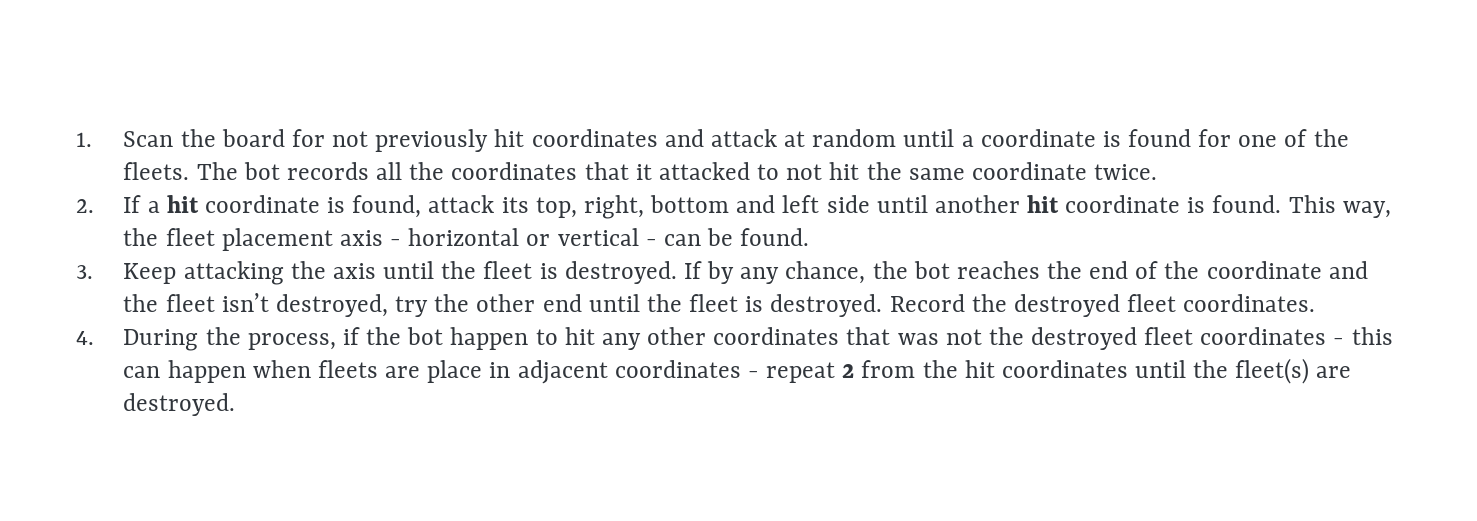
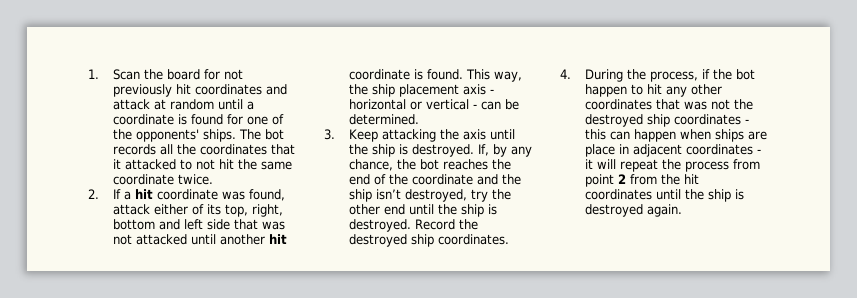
- 1. Scan the board for not previously hit coordinates and attack at random until a coordinate is found for one of the fleets.
+ 1. Scan the board for not previously hit coordinates and attack at random until a coordinate is found for one of the opponents' ships.
- 2. If a hit coordinate is found, attack its top, right, bottom and left side until another hit coordinate is found.
+ 2. If a hit coordinate was found, attack either of its top, right, bottom and left side that was not attacked until another hit coordinate is found.
- This way, the fleet placement axis - horizontal or vertical - can be found.
+ This way, the ship placement axis - horizontal or vertical - can be determined.
- 3. Keep attacking the axis until the fleet is destroyed. If by any chance, the bot reaches the end of the coordinate and the fleet isn’t destroyed, try the other end until the fleet is destroyed.
+ 3. Keep attacking the axis until the ship is destroyed. If, by any chance, the bot reaches the end of the coordinate and the ship isn’t destroyed, try the other end until the ship is destroyed.
- Record the destroyed fleet coordinates.
+ Record the destroyed ship coordinates.
- 4. During the process, if the bot happen to hit any other coordinates that was not the destroyed fleet coordinates - this can happen when fleets are place in adjacent coordinates - repeat 2 from the hit coordinates until the fleet(s) are destroyed.
+ 4. During the process, if the bot happen to hit any other coordinates that was not the destroyed ship coordinates - this can happen when ships are place in adjacent coordinates - it will repeat the process from point 2 from the hit coordinates until the ship is destroyed again.

